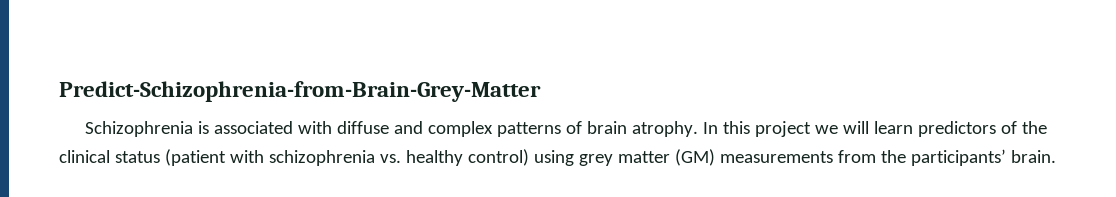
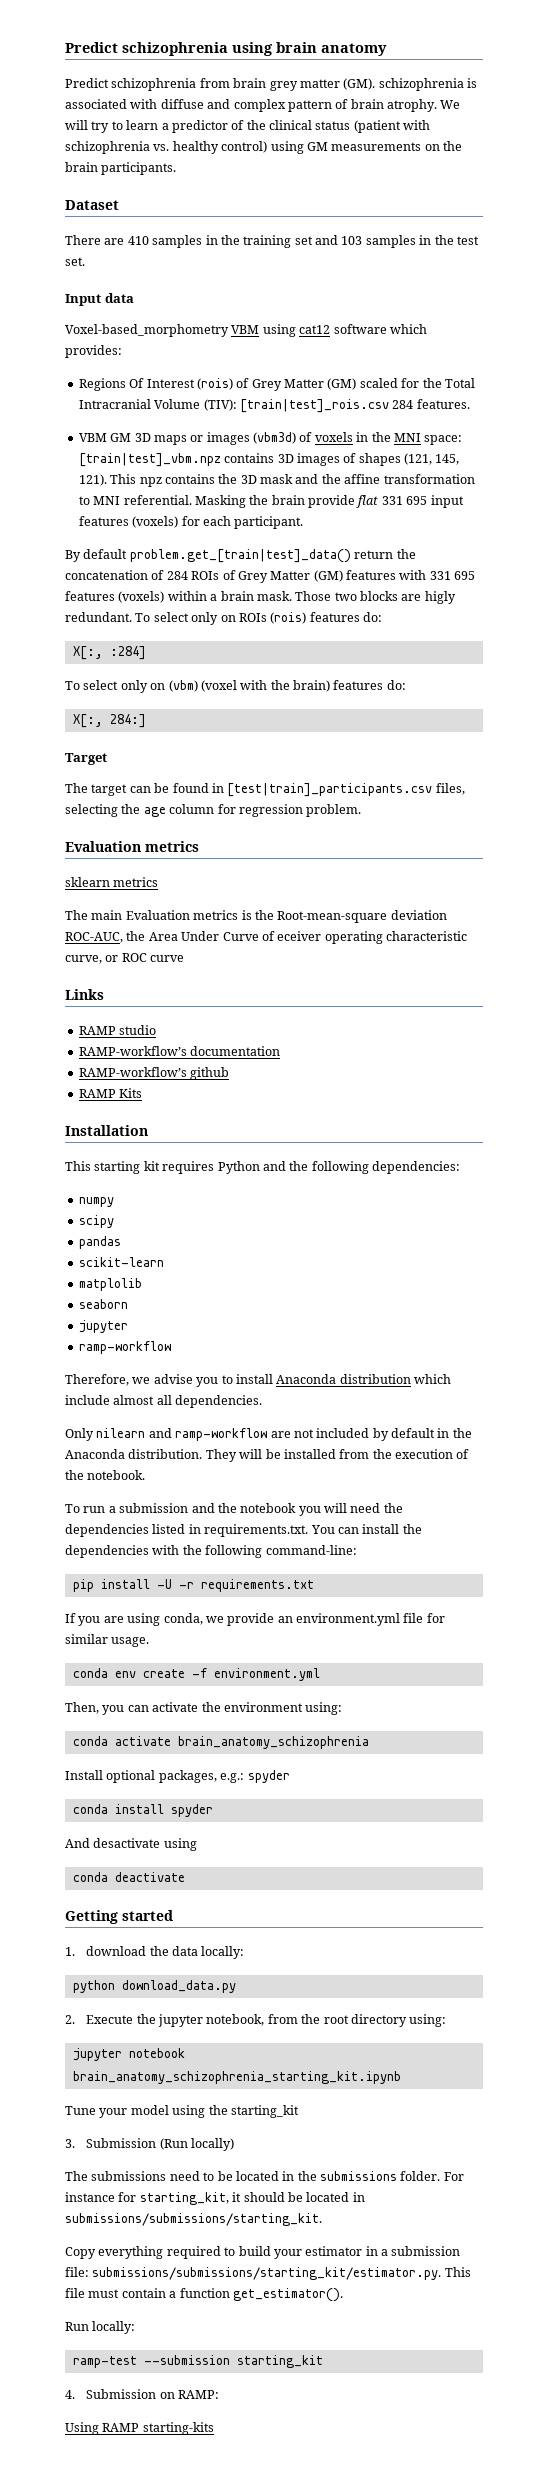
- Predict-Schizophrenia-from-Brain-Grey-Matter
- Schizophrenia is associated with diffuse and complex patterns of brain atrophy.
+ Predict schizophrenia using brain anatomy
+ Predict schizophrenia from brain grey matter (GM). schizophrenia is associated with diffuse and complex pattern of brain atrophy.
- In this project we will learn predictors of the clinical status (patient with schizophrenia vs. healthy control) using grey matter (GM) measurements from the participants’ brain.
+ We will try to learn a predictor of the clinical status (patient with schizophrenia vs. healthy control) using GM measurements on the brain participants.
+ Dataset
+ There are 410 samples in the training set and 103 samples in the test set.
+ Input data
+ Voxel-based_morphometry VBM using cat12 software which provides:
+ Regions Of Interest (rois) of Grey Matter (GM) scaled for the Total Intracranial Volume (TIV): [train|test]_rois.csv 284 features.
+ VBM GM 3D maps or images (vbm3d) of voxels in the MNI space: [train|test]_vbm.npz contains 3D images of shapes (121, 145, 121). This npz contains the 3D mask and the affine transformation to MNI referential. Masking the brain provide flat 331 695 input features (voxels) for each participant.
+ By default problem.get_[train|test]_data() return the concatenation of 284 ROIs of Grey Matter (GM) features with 331 695 features (voxels) within a brain mask. Those two blocks are higly redundant. To select only on ROIs (rois) features do:
+ X[:, :284]
+ To select only on (vbm) (voxel with the brain) features do:
+ X[:, 284:]
+ Target
+ The target can be found in [test|train]_participants.csv files, selecting the age column for regression problem.
+ Evaluation metrics
+ sklearn metrics
+ The main Evaluation metrics is the Root-mean-square deviation ROC-AUC, the Area Under Curve of eceiver operating characteristic curve, or ROC curve
+ Links
+ RAMP studio
+ RAMP-workflow’s documentation
+ RAMP-workflow’s github
+ RAMP Kits
+ Installation
+ This starting kit requires Python and the following dependencies:
+ numpy
+ scipy
+ pandas
+ scikit-learn
+ matplolib
+ seaborn
+ jupyter
+ ramp-workflow
+ Therefore, we advise you to install Anaconda distribution which include almost all dependencies.
+ Only nilearn and ramp-workflow are not included by default in the Anaconda distribution. They will be installed from the execution of the notebook.
+ To run a submission and the notebook you will need the dependencies listed in requirements.txt. You can install the dependencies with the following command-line:
+ pip install -U -r requirements.txt
+ If you are using conda, we provide an environment.yml file for similar usage.
+ conda env create -f environment.yml
+ Then, you can activate the environment using:
+ conda activate brain_anatomy_schizophrenia
+ Install optional packages, e.g.: spyder
+ conda install spyder
+ And desactivate using
+ conda deactivate
+ Getting started
+ 1. download the data locally:
+ python download_data.py
+ 2. Execute the jupyter notebook, from the root directory using:
+ jupyter notebook brain_anatomy_schizophrenia_starting_kit.ipynb
+ Tune your model using the starting_kit
+ 3. Submission (Run locally)
+ The submissions need to be located in the submissions folder. For instance for starting_kit, it should be located in submissions/submissions/starting_kit.
+ Copy everything required to build your estimator in a submission file: submissions/submissions/starting_kit/estimator.py. This file must contain a function get_estimator().
+ Run locally:
+ ramp-test --submission starting_kit
+ 4. Submission on RAMP:
+ Using RAMP starting-kits

